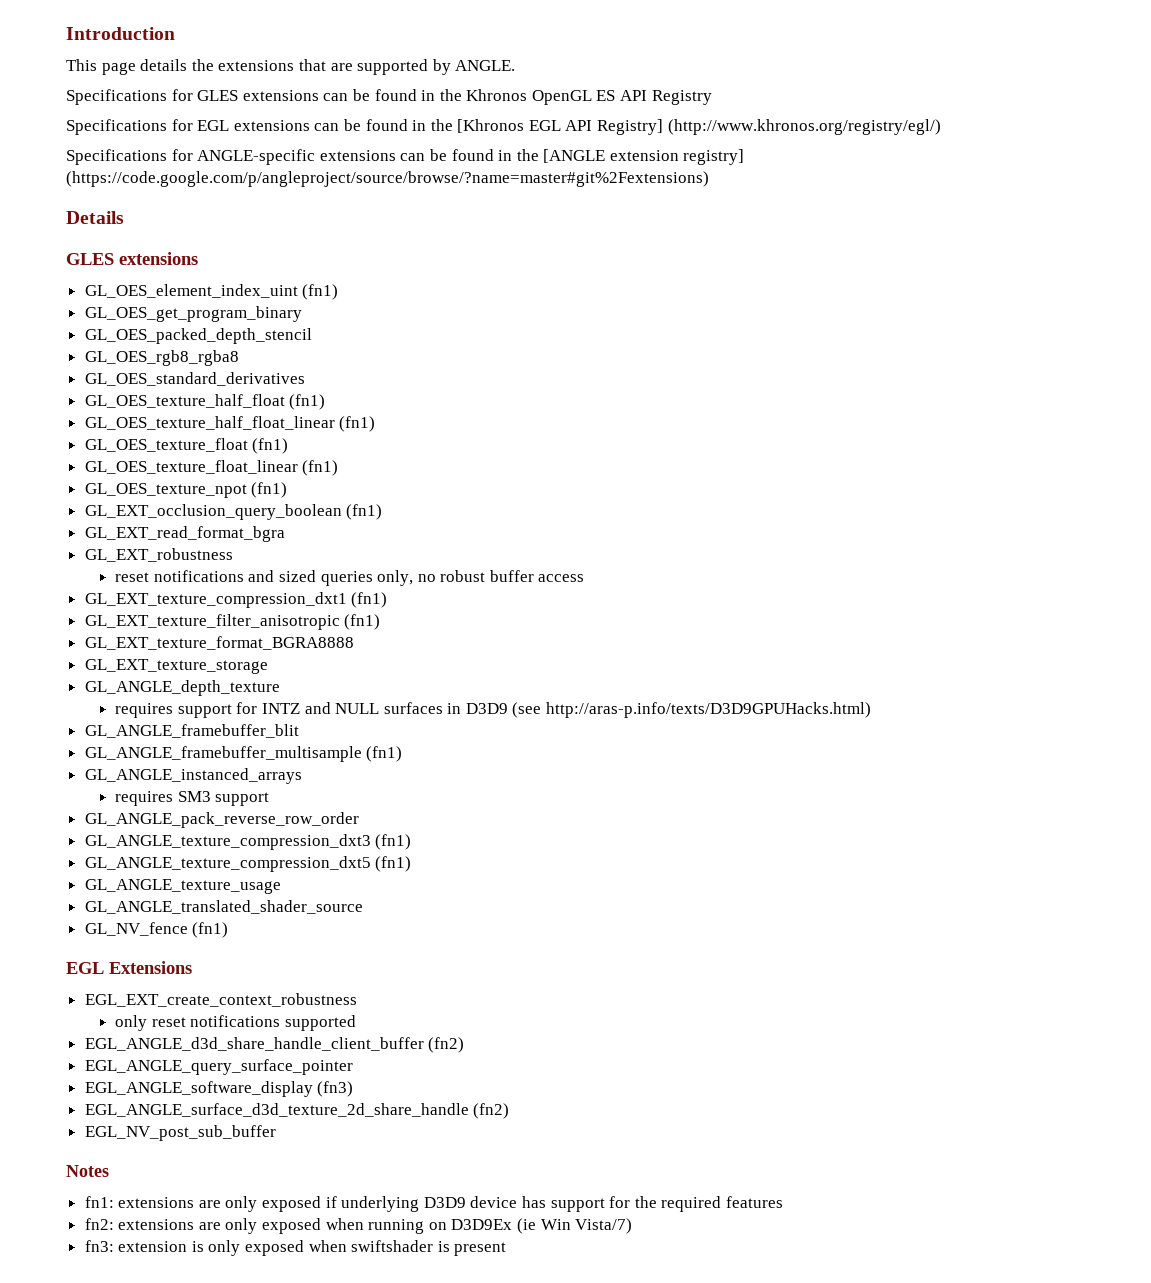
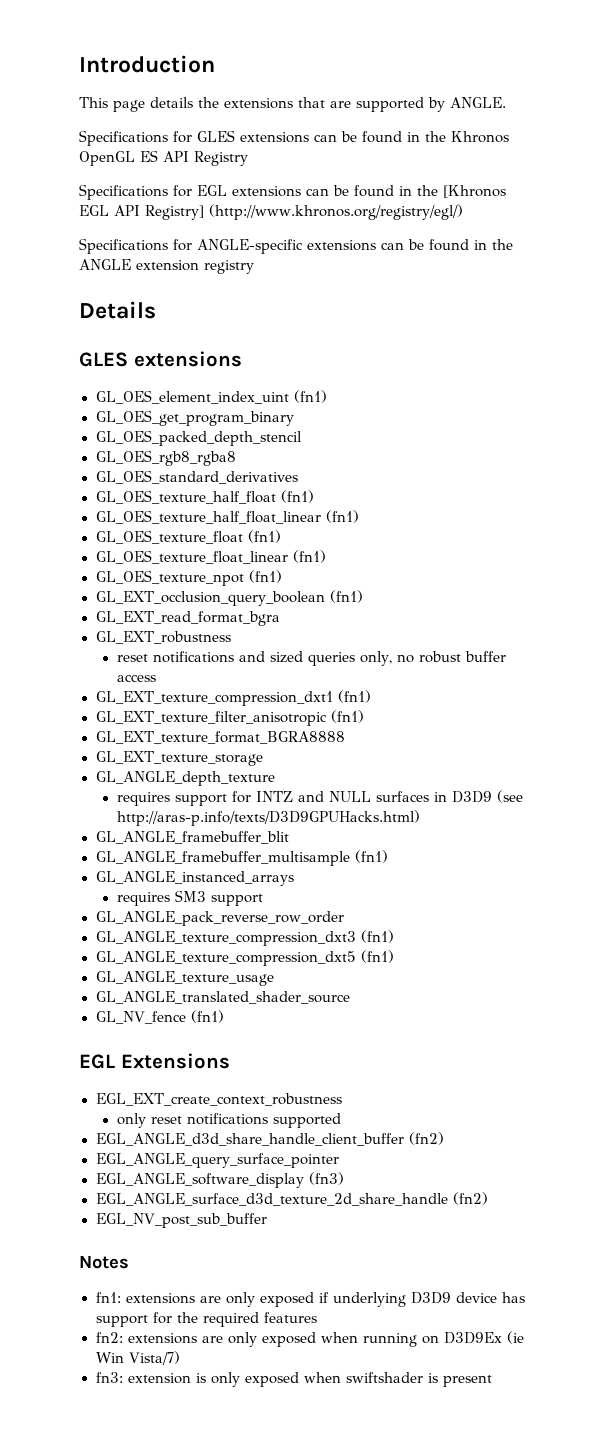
- Specifications for ANGLE-specific extensions can be found in the [ANGLE extension registry] (https://code.google.com/p/angleproject/source/browse/?name=master#git%2Fextensions)
+ Specifications for ANGLE-specific extensions can be found in the ANGLE extension registry

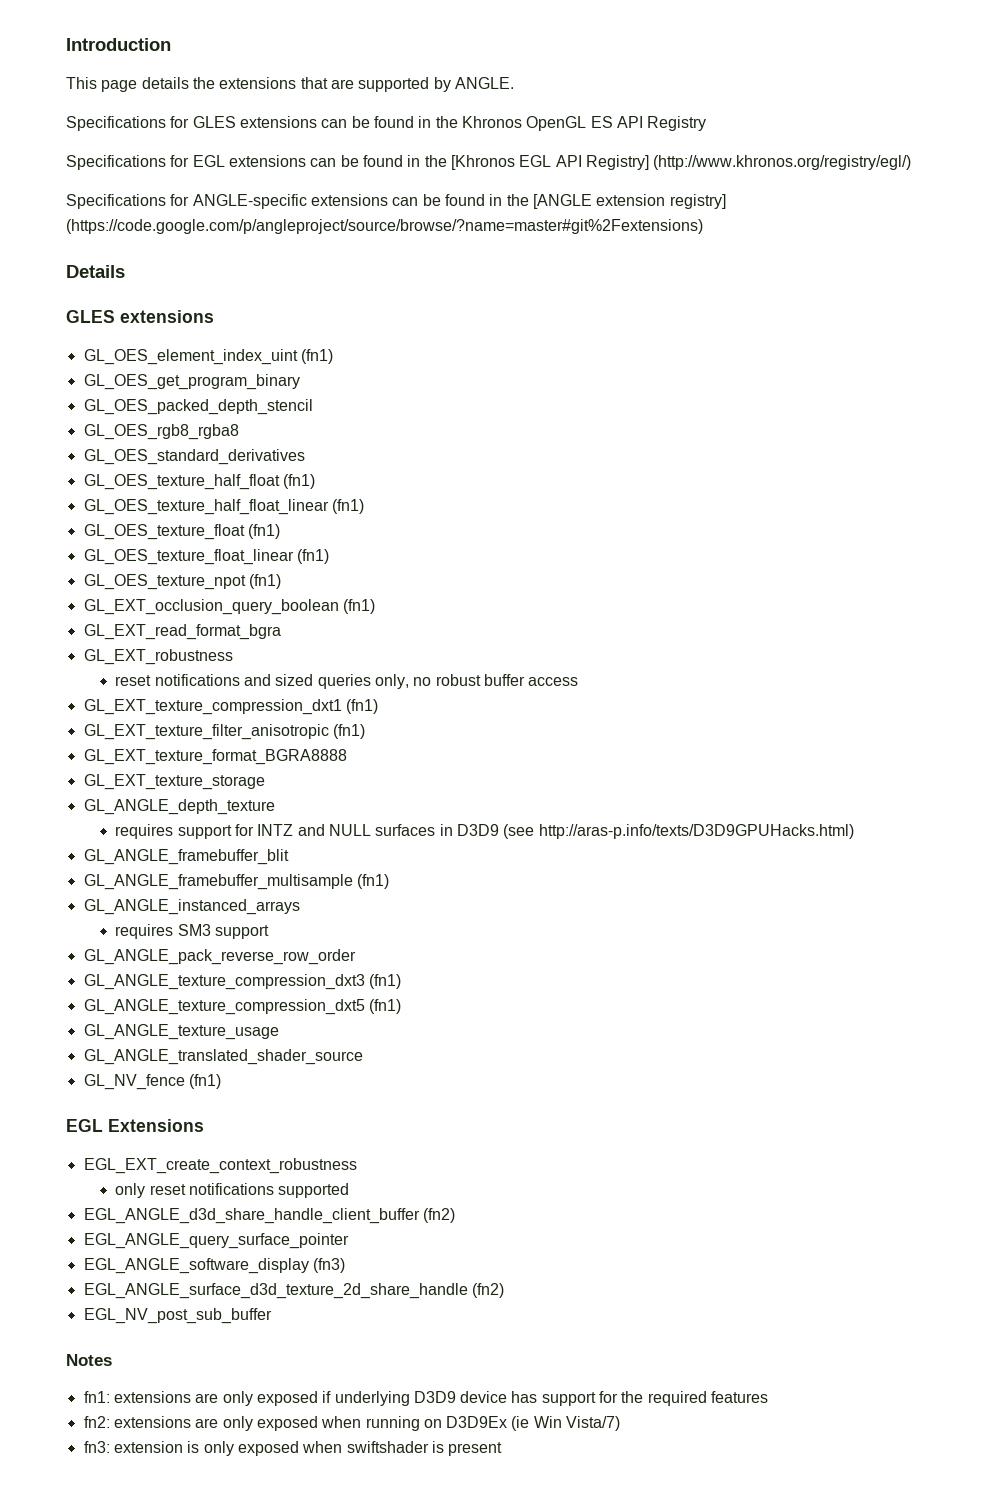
- Specifications for ANGLE-specific extensions can be found in the ANGLE extension registry
+ Specifications for ANGLE-specific extensions can be found in the [ANGLE extension registry] (https://code.google.com/p/angleproject/source/browse/?name=master#git%2Fextensions)

